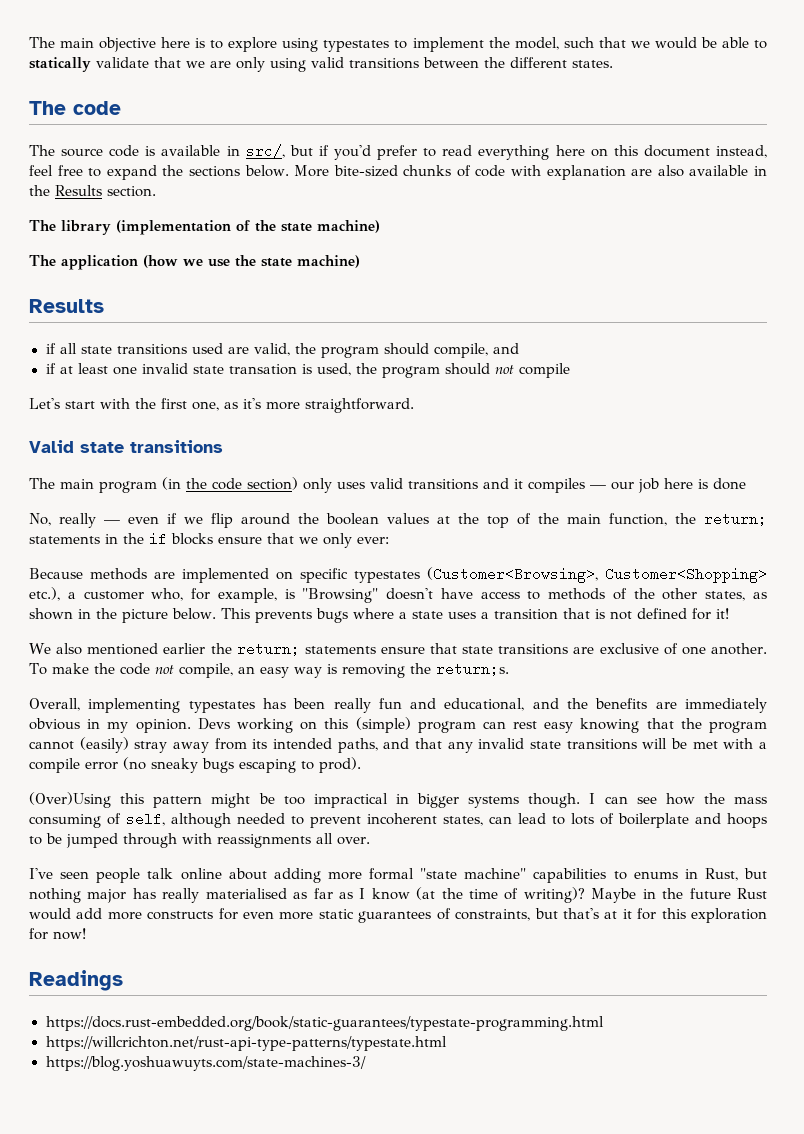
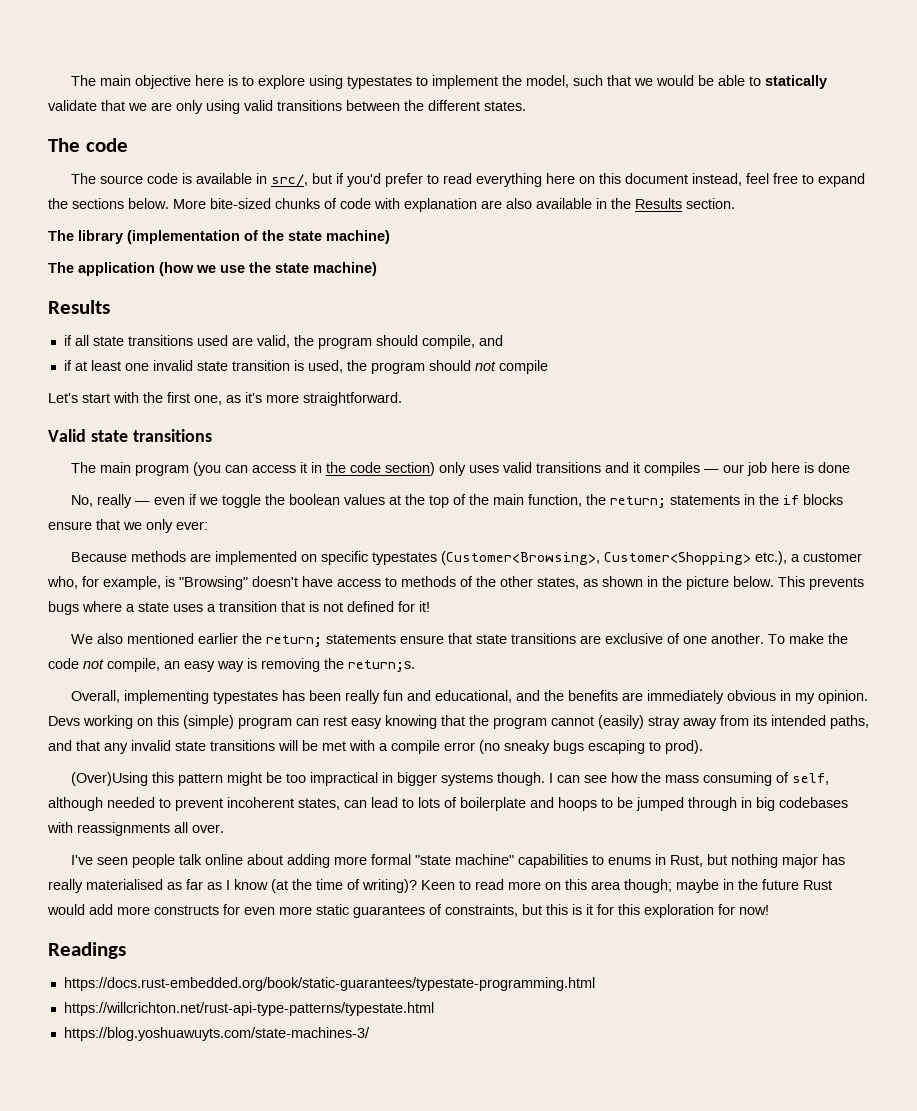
- if at least one invalid state transation is used, the program should not compile
+ if at least one invalid state transition is used, the program should not compile
- The main program (in the code section) only uses valid transitions and it compiles — our job here is done
+ The main program (you can access it in the code section) only uses valid transitions and it compiles — our job here is done
- No, really — even if we flip around the boolean values at the top of the main function, the return; statements in the if blocks ensure that we only ever:
+ No, really — even if we toggle the boolean values at the top of the main function, the return; statements in the if blocks ensure that we only ever:
- I can see how the mass consuming of self, although needed to prevent incoherent states, can lead to lots of boilerplate and hoops to be jumped through with reassignments all over.
+ I can see how the mass consuming of self, although needed to prevent incoherent states, can lead to lots of boilerplate and hoops to be jumped through in big codebases with reassignments all over.
- Maybe in the future Rust would add more constructs for even more static guarantees of constraints, but that's at it for this exploration for now!
+ Keen to read more on this area though; maybe in the future Rust would add more constructs for even more static guarantees of constraints, but this is it for this exploration for now!

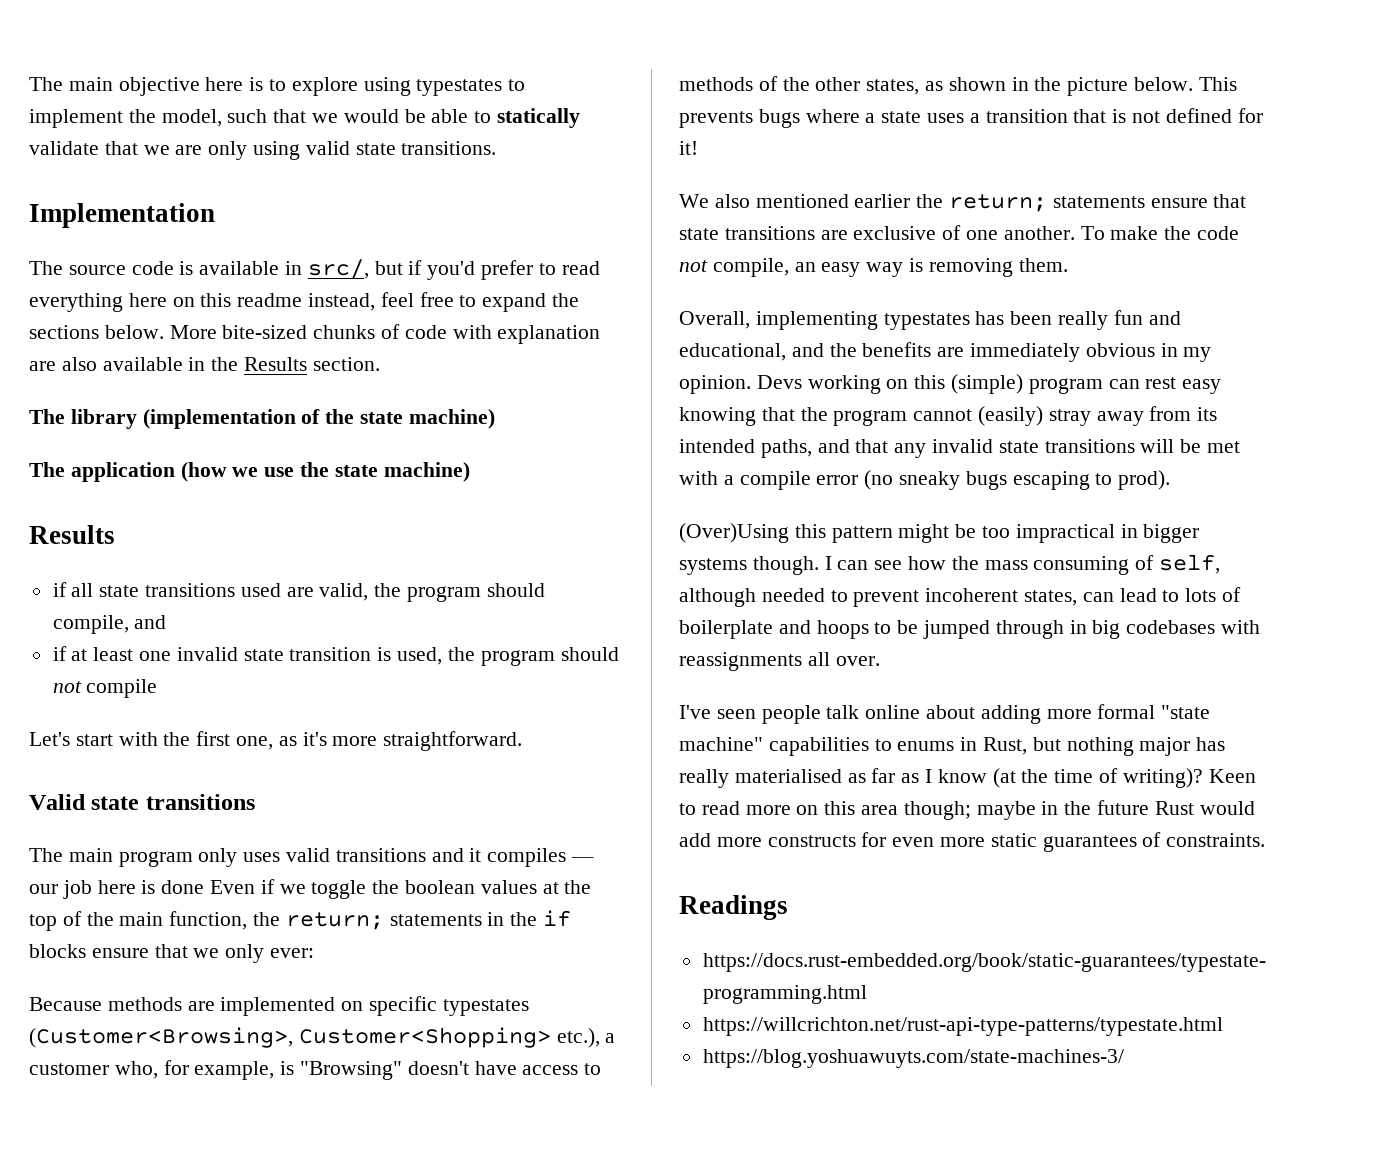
- The main objective here is to explore using typestates to implement the model, such that we would be able to statically validate that we are only using valid transitions between the different states.
- The code
+ The main objective here is to explore using typestates to implement the model, such that we would be able to statically validate that we are only using valid state transitions.
+ Implementation
- The source code is available in src/, but if you'd prefer to read everything here on this document instead, feel free to expand the sections below.
+ The source code is available in src/, but if you'd prefer to read everything here on this readme instead, feel free to expand the sections below.
- The main program (you can access it in the code section) only uses valid transitions and it compiles — our job here is done
- No, really — even if we toggle the boolean values at the top of the main function, the return; statements in the if blocks ensure that we only ever:
+ The main program only uses valid transitions and it compiles — our job here is done Even if we toggle the boolean values at the top of the main function, the return; statements in the if blocks ensure that we only ever:
- To make the code not compile, an easy way is removing the return;s.
+ To make the code not compile, an easy way is removing them.
- Keen to read more on this area though; maybe in the future Rust would add more constructs for even more static guarantees of constraints, but this is it for this exploration for now!
+ Keen to read more on this area though; maybe in the future Rust would add more constructs for even more static guarantees of constraints.

